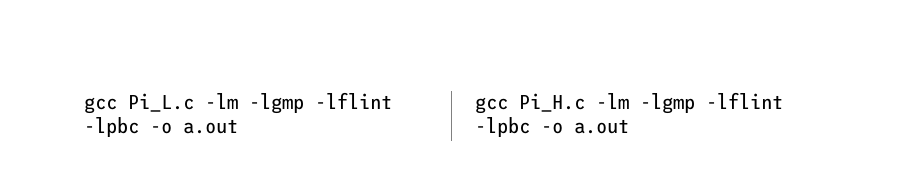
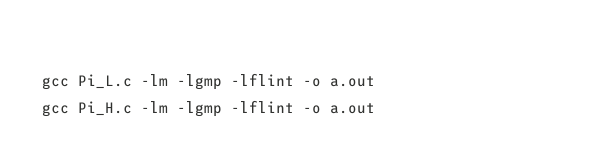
- gcc Pi_L.c -lm -lgmp -lflint -lpbc -o a.out
+ gcc Pi_L.c -lm -lgmp -lflint -o a.out
- gcc Pi_H.c -lm -lgmp -lflint -lpbc -o a.out
+ gcc Pi_H.c -lm -lgmp -lflint -o a.out

